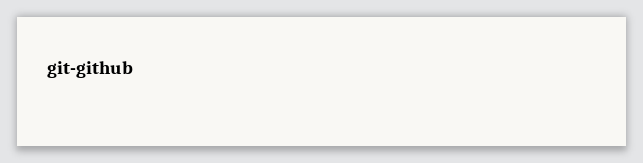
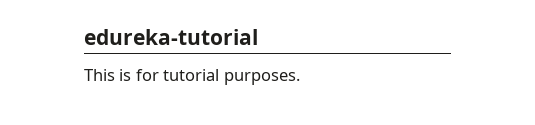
- git-github
+ edureka-tutorial
+ This is for tutorial purposes.

